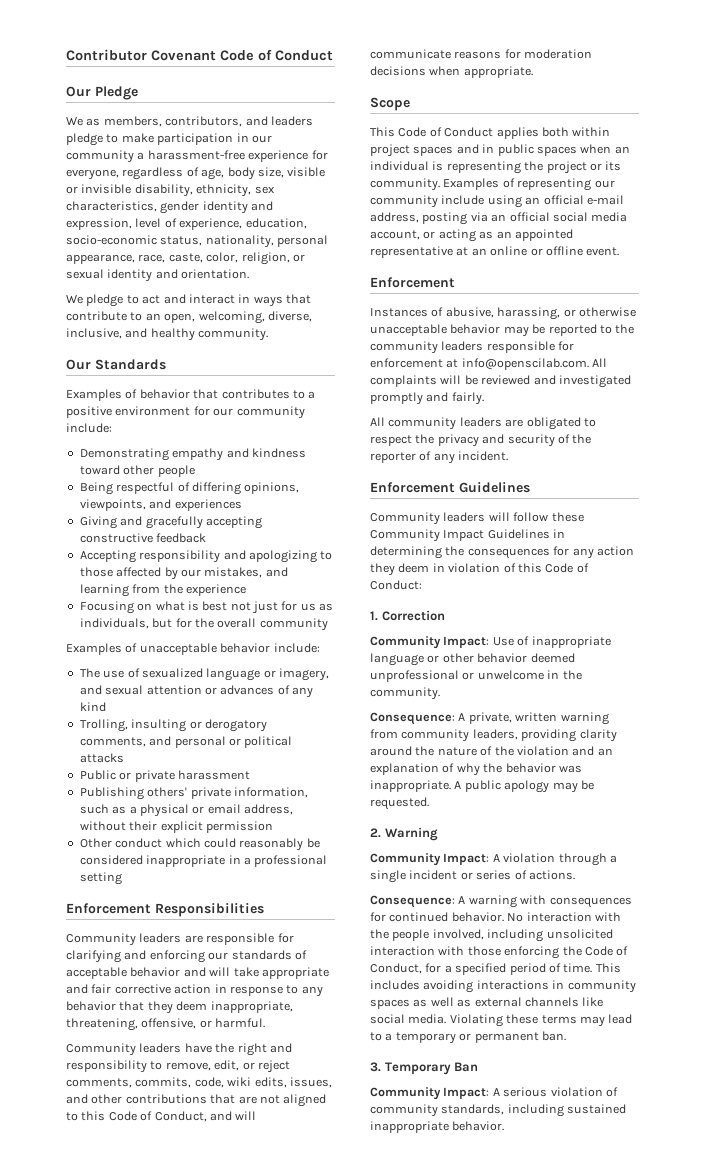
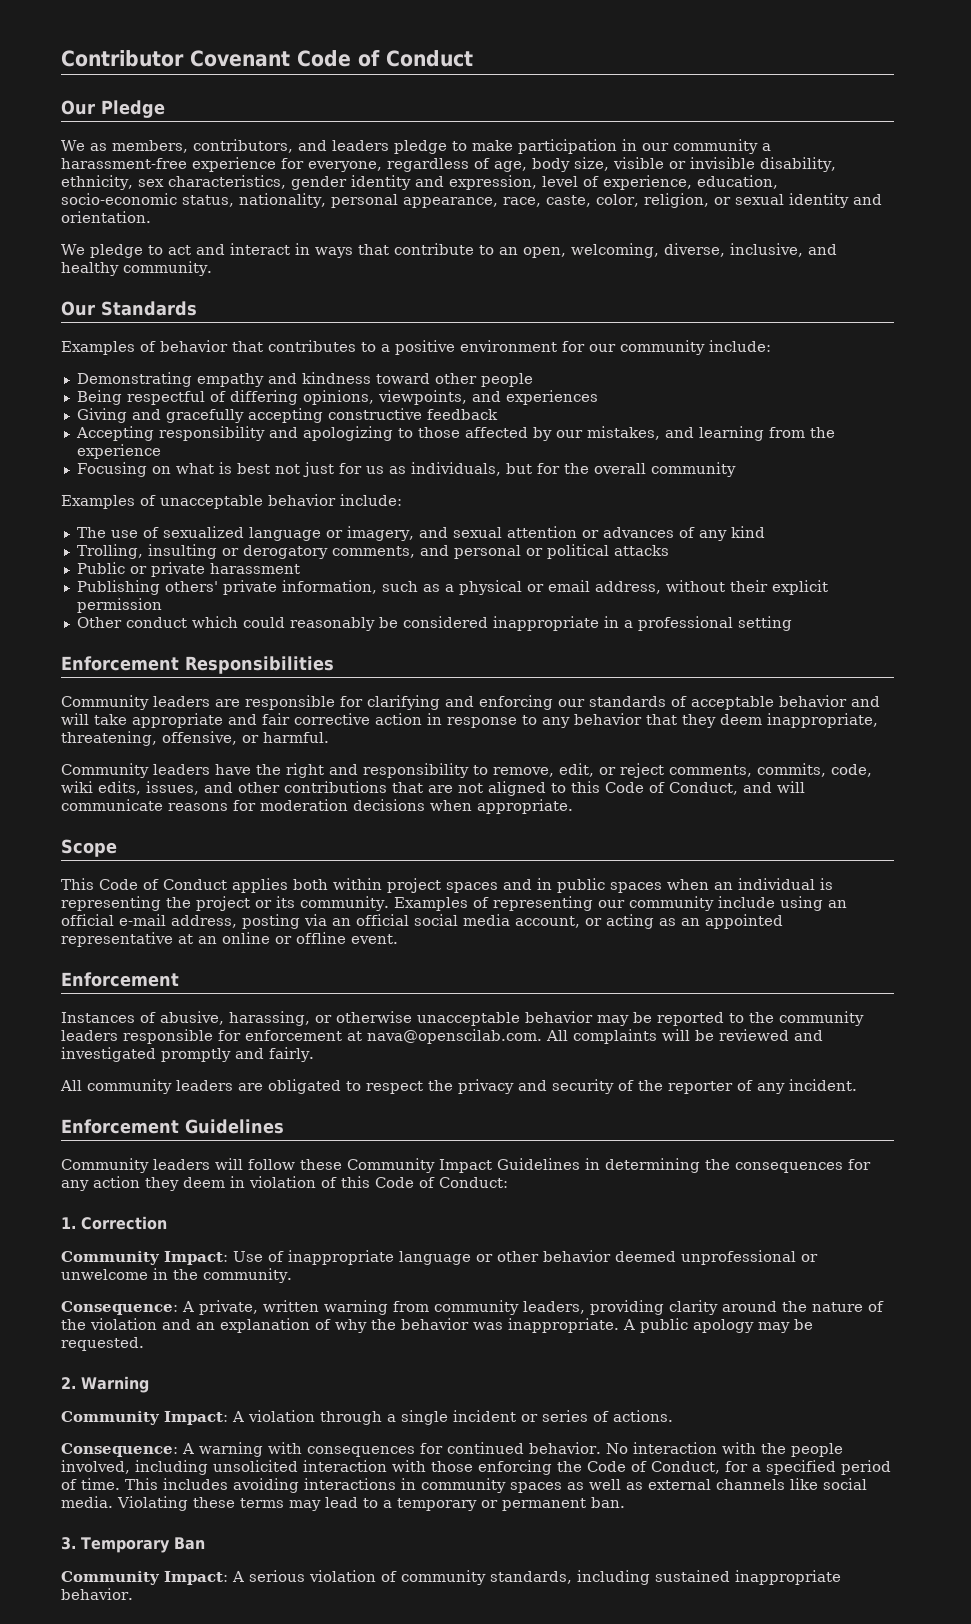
- Instances of abusive, harassing, or otherwise unacceptable behavior may be reported to the community leaders responsible for enforcement at info@openscilab.com. All complaints will be reviewed and investigated promptly and fairly.
+ Instances of abusive, harassing, or otherwise unacceptable behavior may be reported to the community leaders responsible for enforcement at nava@openscilab.com. All complaints will be reviewed and investigated promptly and fairly.

